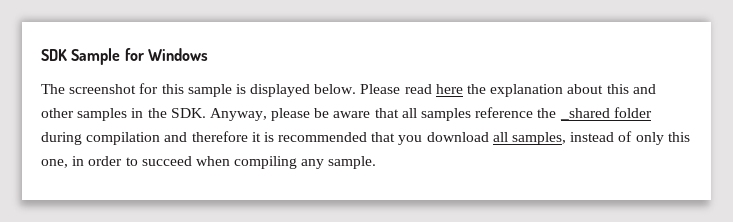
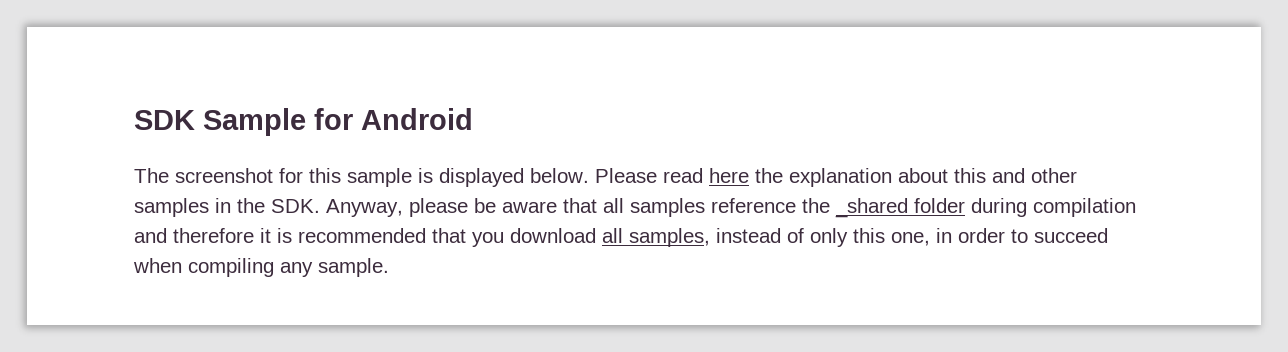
- SDK Sample for Windows
+ SDK Sample for Android

